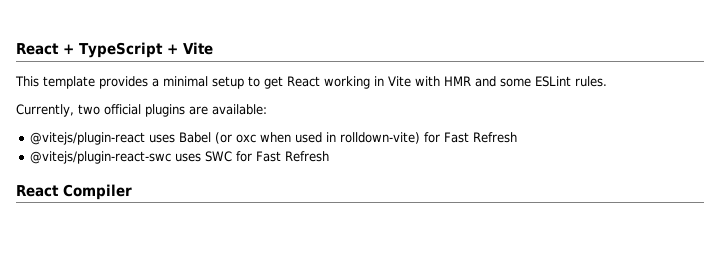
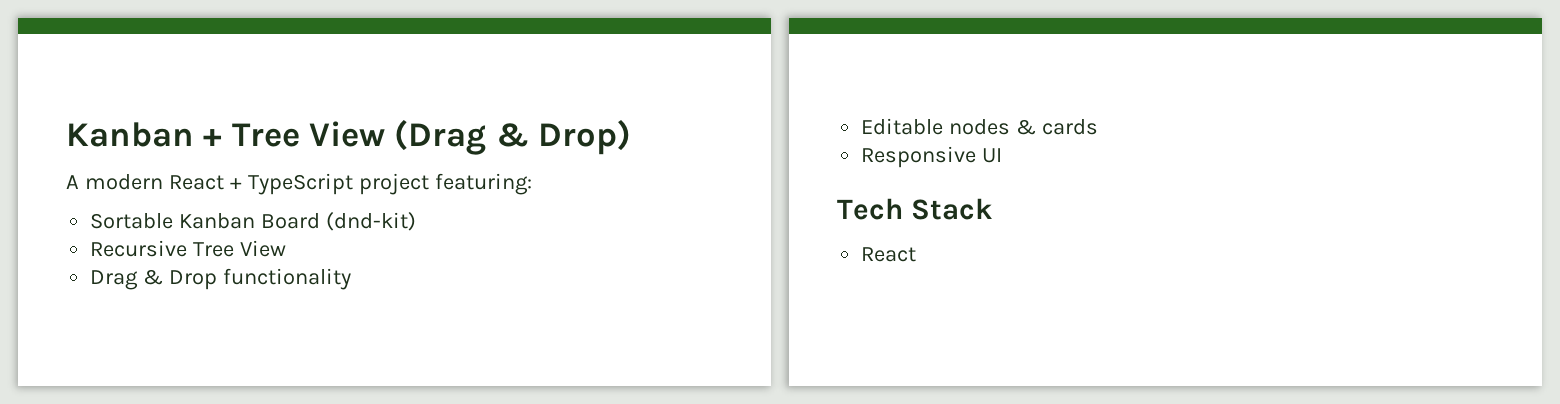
- React + TypeScript + Vite
- This template provides a minimal setup to get React working in Vite with HMR and some ESLint rules.
- Currently, two official plugins are available:
- @vitejs/plugin-react uses Babel (or oxc when used in rolldown-vite) for Fast Refresh
- @vitejs/plugin-react-swc uses SWC for Fast Refresh
- React Compiler
+ Kanban + Tree View (Drag & Drop)
+ A modern React + TypeScript project featuring:
+ Sortable Kanban Board (dnd-kit)
+ Recursive Tree View
+ Drag & Drop functionality
+ Editable nodes & cards
+ Responsive UI
+ Tech Stack
+ React

